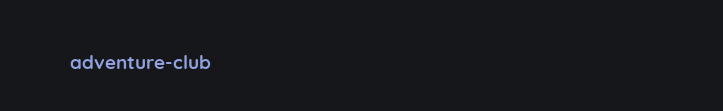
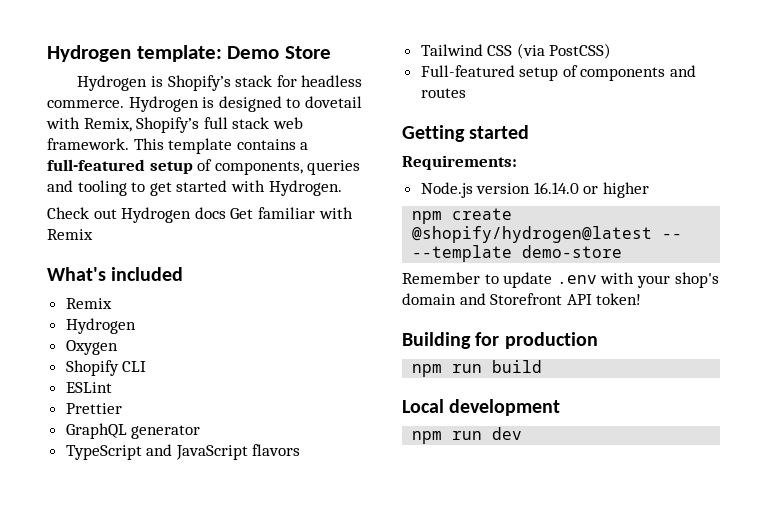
- adventure-club
+ Hydrogen template: Demo Store
+ Hydrogen is Shopify’s stack for headless commerce. Hydrogen is designed to dovetail with Remix, Shopify’s full stack web framework. This template contains a full-featured setup of components, queries and tooling to get started with Hydrogen.
+ Check out Hydrogen docs Get familiar with Remix
+ What's included
+ Remix
+ Hydrogen
+ Oxygen
+ Shopify CLI
+ ESLint
+ Prettier
+ GraphQL generator
+ TypeScript and JavaScript flavors
+ Tailwind CSS (via PostCSS)
+ Full-featured setup of components and routes
+ Getting started
+ Requirements:
+ Node.js version 16.14.0 or higher
+ npm create @shopify/hydrogen@latest -- --template demo-store
+ Remember to update .env with your shop's domain and Storefront API token!
+ Building for production
+ npm run build
+ Local development
+ npm run dev

